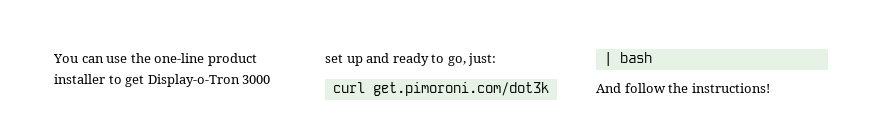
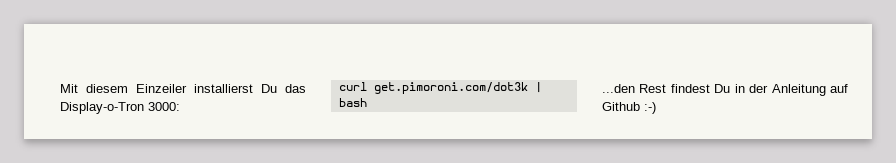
- You can use the one-line product installer to get Display-o-Tron 3000 set up and ready to go, just:
+ Mit diesem Einzeiler installierst Du das Display-o-Tron 3000:
  curl get.pimoroni.com/dot3k | bash
- And follow the instructions!
+ ...den Rest findest Du in der Anleitung auf Github :-)

